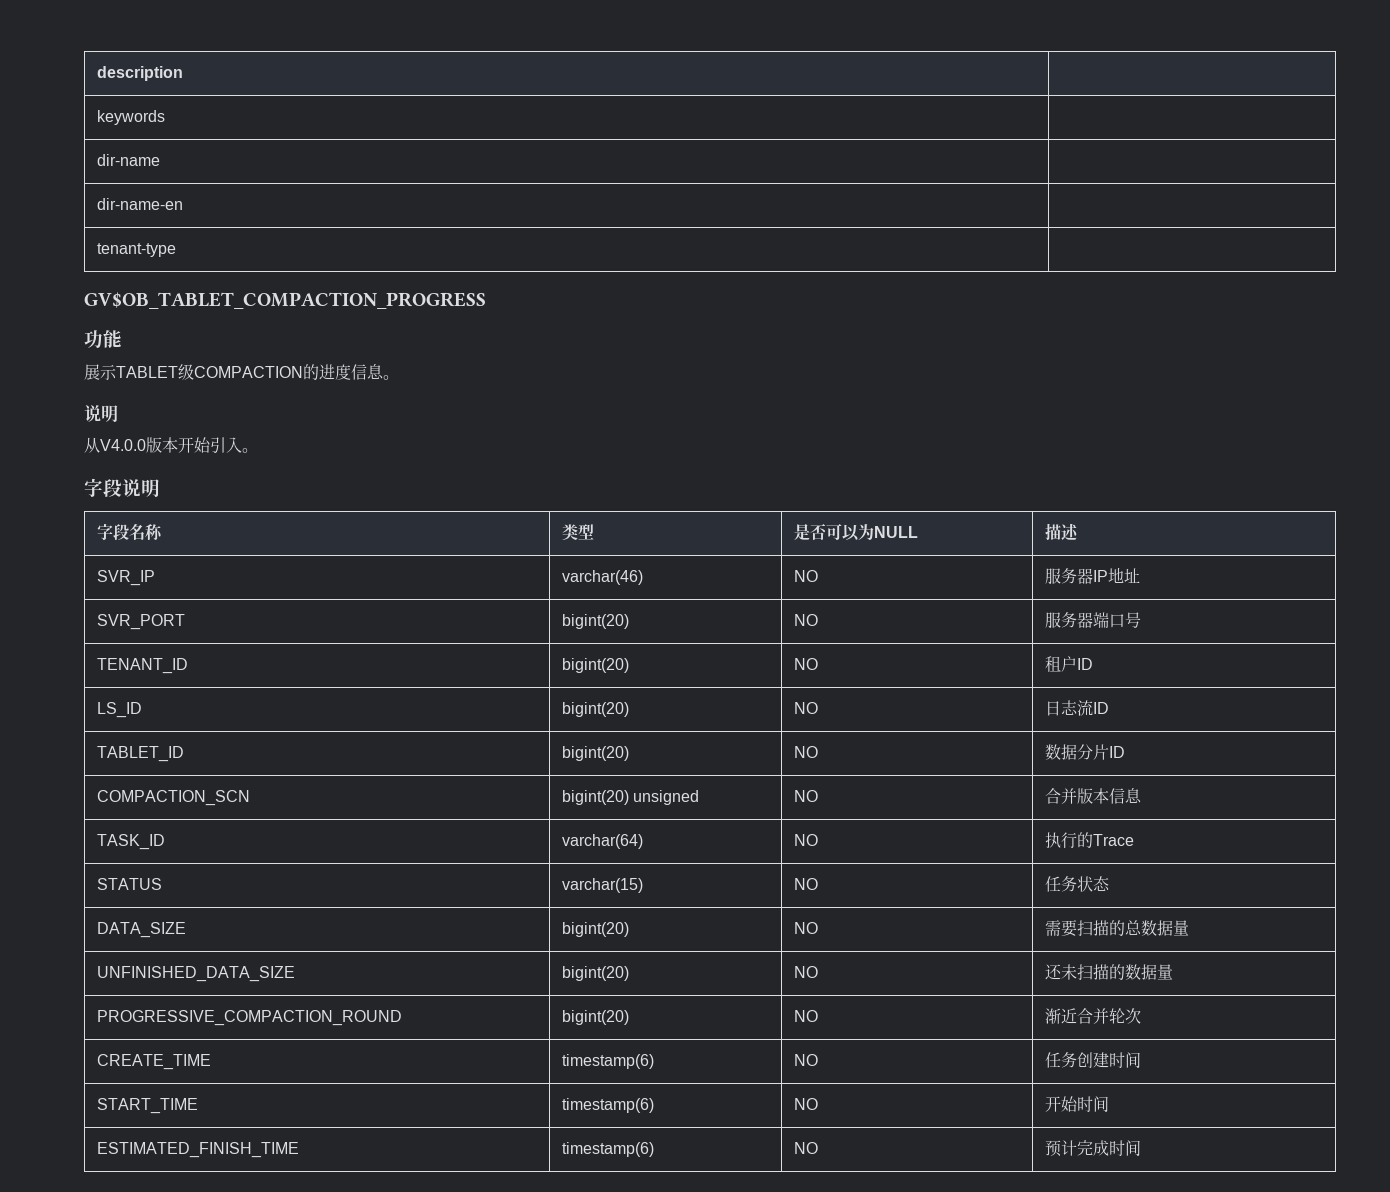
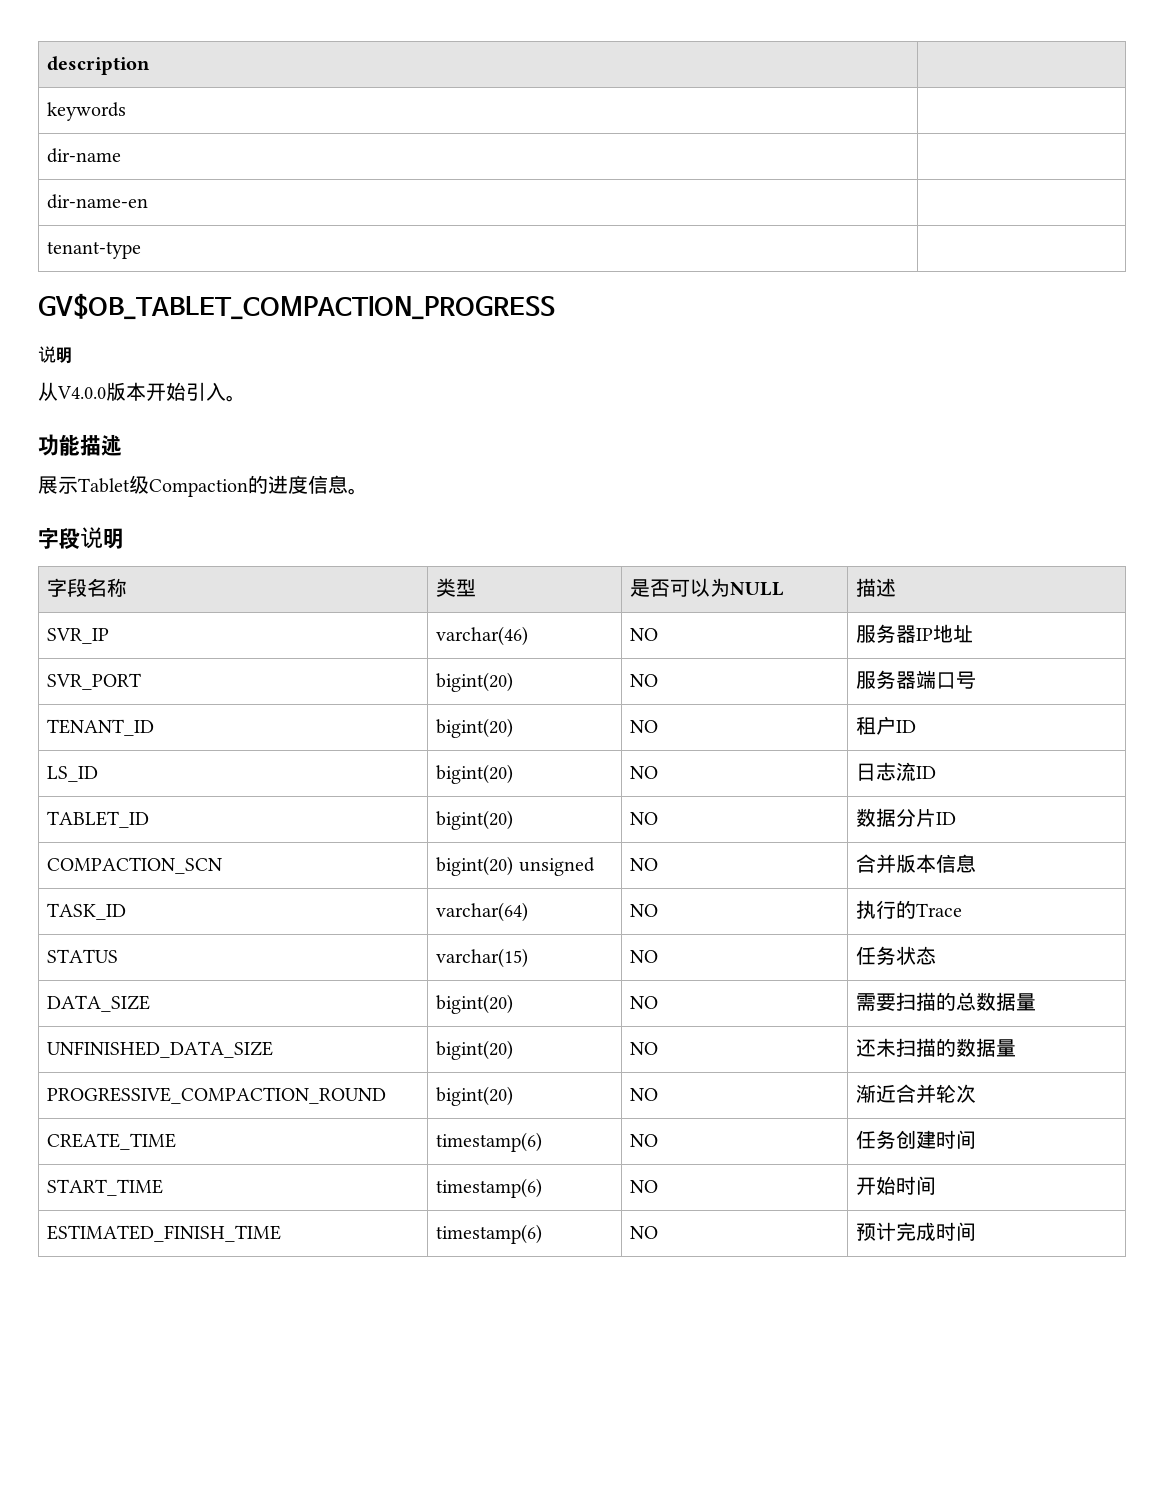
- 功能
- 展示TABLET级COMPACTION的进度信息。
+ 功能描述
+ 展示Tablet级Compaction的进度信息。

